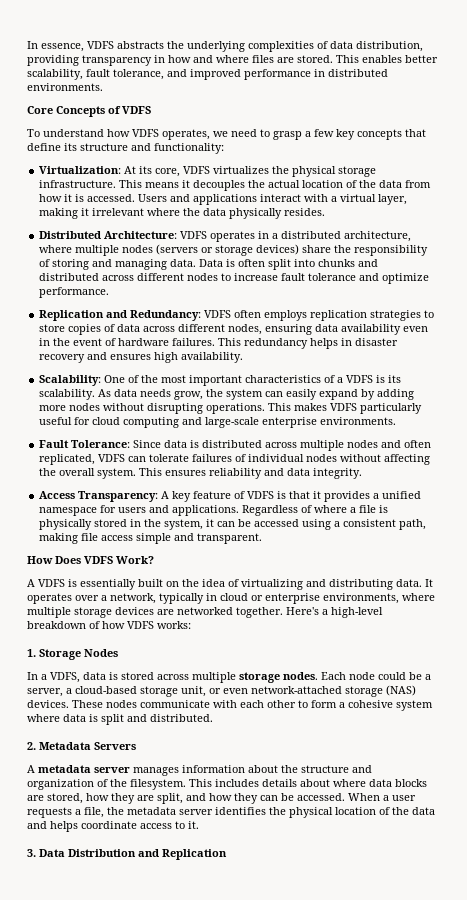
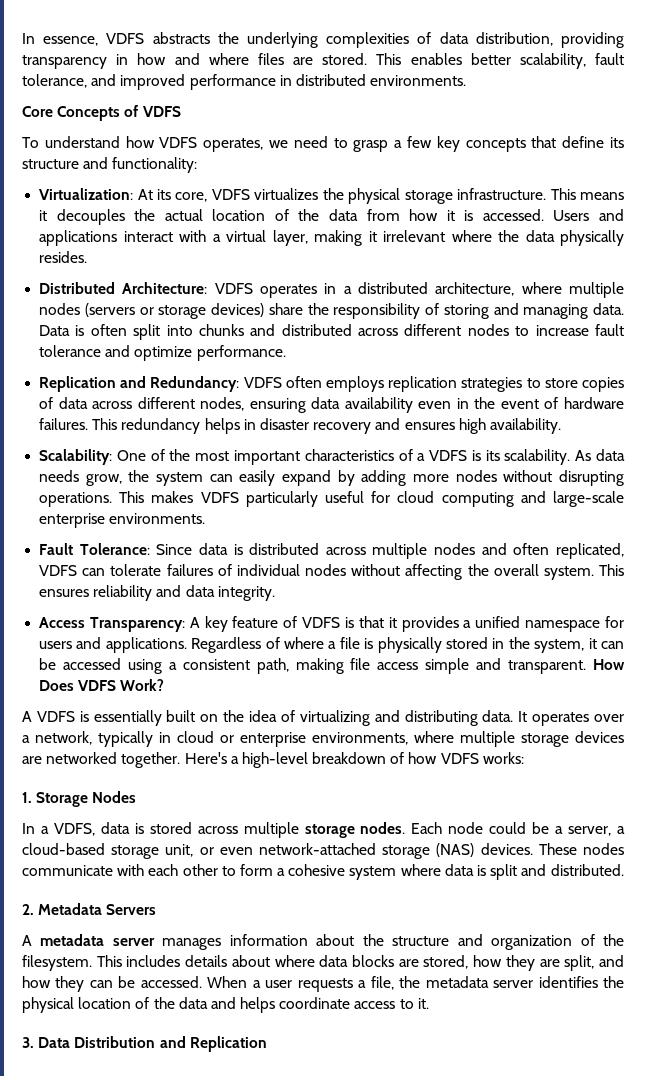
- Regardless of where a file is physically stored in the system, it can be accessed using a consistent path, making file access simple and transparent.
- How Does VDFS Work?
+ Regardless of where a file is physically stored in the system, it can be accessed using a consistent path, making file access simple and transparent. How Does VDFS Work?

